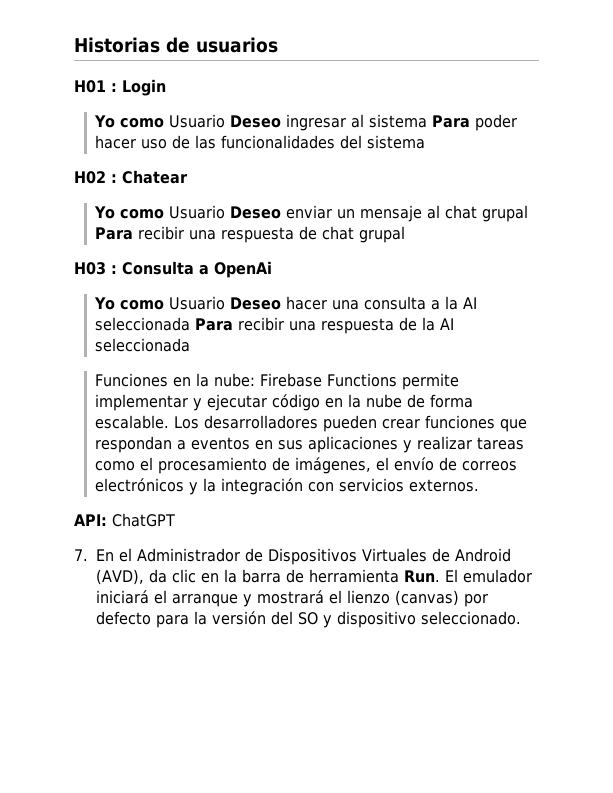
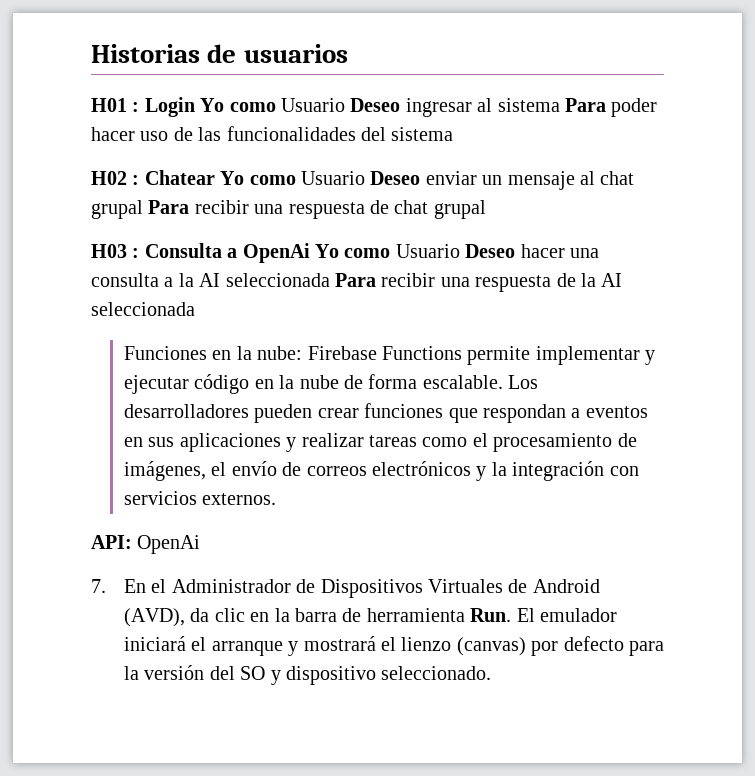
- H01 : Login
- Yo como Usuario Deseo ingresar al sistema Para poder hacer uso de las funcionalidades del sistema
+ H01 : Login Yo como Usuario Deseo ingresar al sistema Para poder hacer uso de las funcionalidades del sistema
- H02 : Chatear
- Yo como Usuario Deseo enviar un mensaje al chat grupal Para recibir una respuesta de chat grupal
+ H02 : Chatear Yo como Usuario Deseo enviar un mensaje al chat grupal Para recibir una respuesta de chat grupal
- H03 : Consulta a OpenAi
- Yo como Usuario Deseo hacer una consulta a la AI seleccionada Para recibir una respuesta de la AI seleccionada
+ H03 : Consulta a OpenAi Yo como Usuario Deseo hacer una consulta a la AI seleccionada Para recibir una respuesta de la AI seleccionada
- API: ChatGPT
+ API: OpenAi

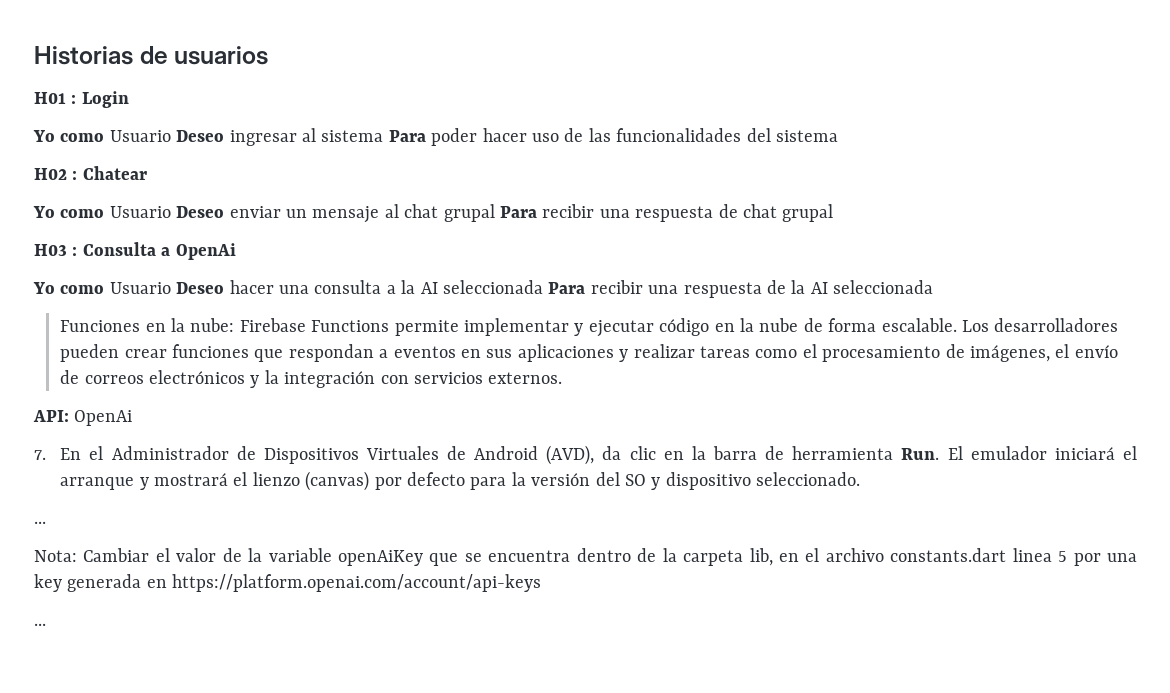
- H01 : Login Yo como Usuario Deseo ingresar al sistema Para poder hacer uso de las funcionalidades del sistema
+ H01 : Login
+ Yo como Usuario Deseo ingresar al sistema Para poder hacer uso de las funcionalidades del sistema
- H02 : Chatear Yo como Usuario Deseo enviar un mensaje al chat grupal Para recibir una respuesta de chat grupal
+ H02 : Chatear
+ Yo como Usuario Deseo enviar un mensaje al chat grupal Para recibir una respuesta de chat grupal
- H03 : Consulta a OpenAi Yo como Usuario Deseo hacer una consulta a la AI seleccionada Para recibir una respuesta de la AI seleccionada
+ H03 : Consulta a OpenAi
+ Yo como Usuario Deseo hacer una consulta a la AI seleccionada Para recibir una respuesta de la AI seleccionada
  7. En el Administrador de Dispositivos Virtuales de Android (AVD), da clic en la barra de herramienta Run. El emulador iniciará el arranque y mostrará el lienzo (canvas) por defecto para la versión del SO y dispositivo seleccionado.
+ ...
+ Nota: Cambiar el valor de la variable openAiKey que se encuentra dentro de la carpeta lib, en el archivo constants.dart linea 5 por una key generada en https://platform.openai.com/account/api-keys
+ ...

